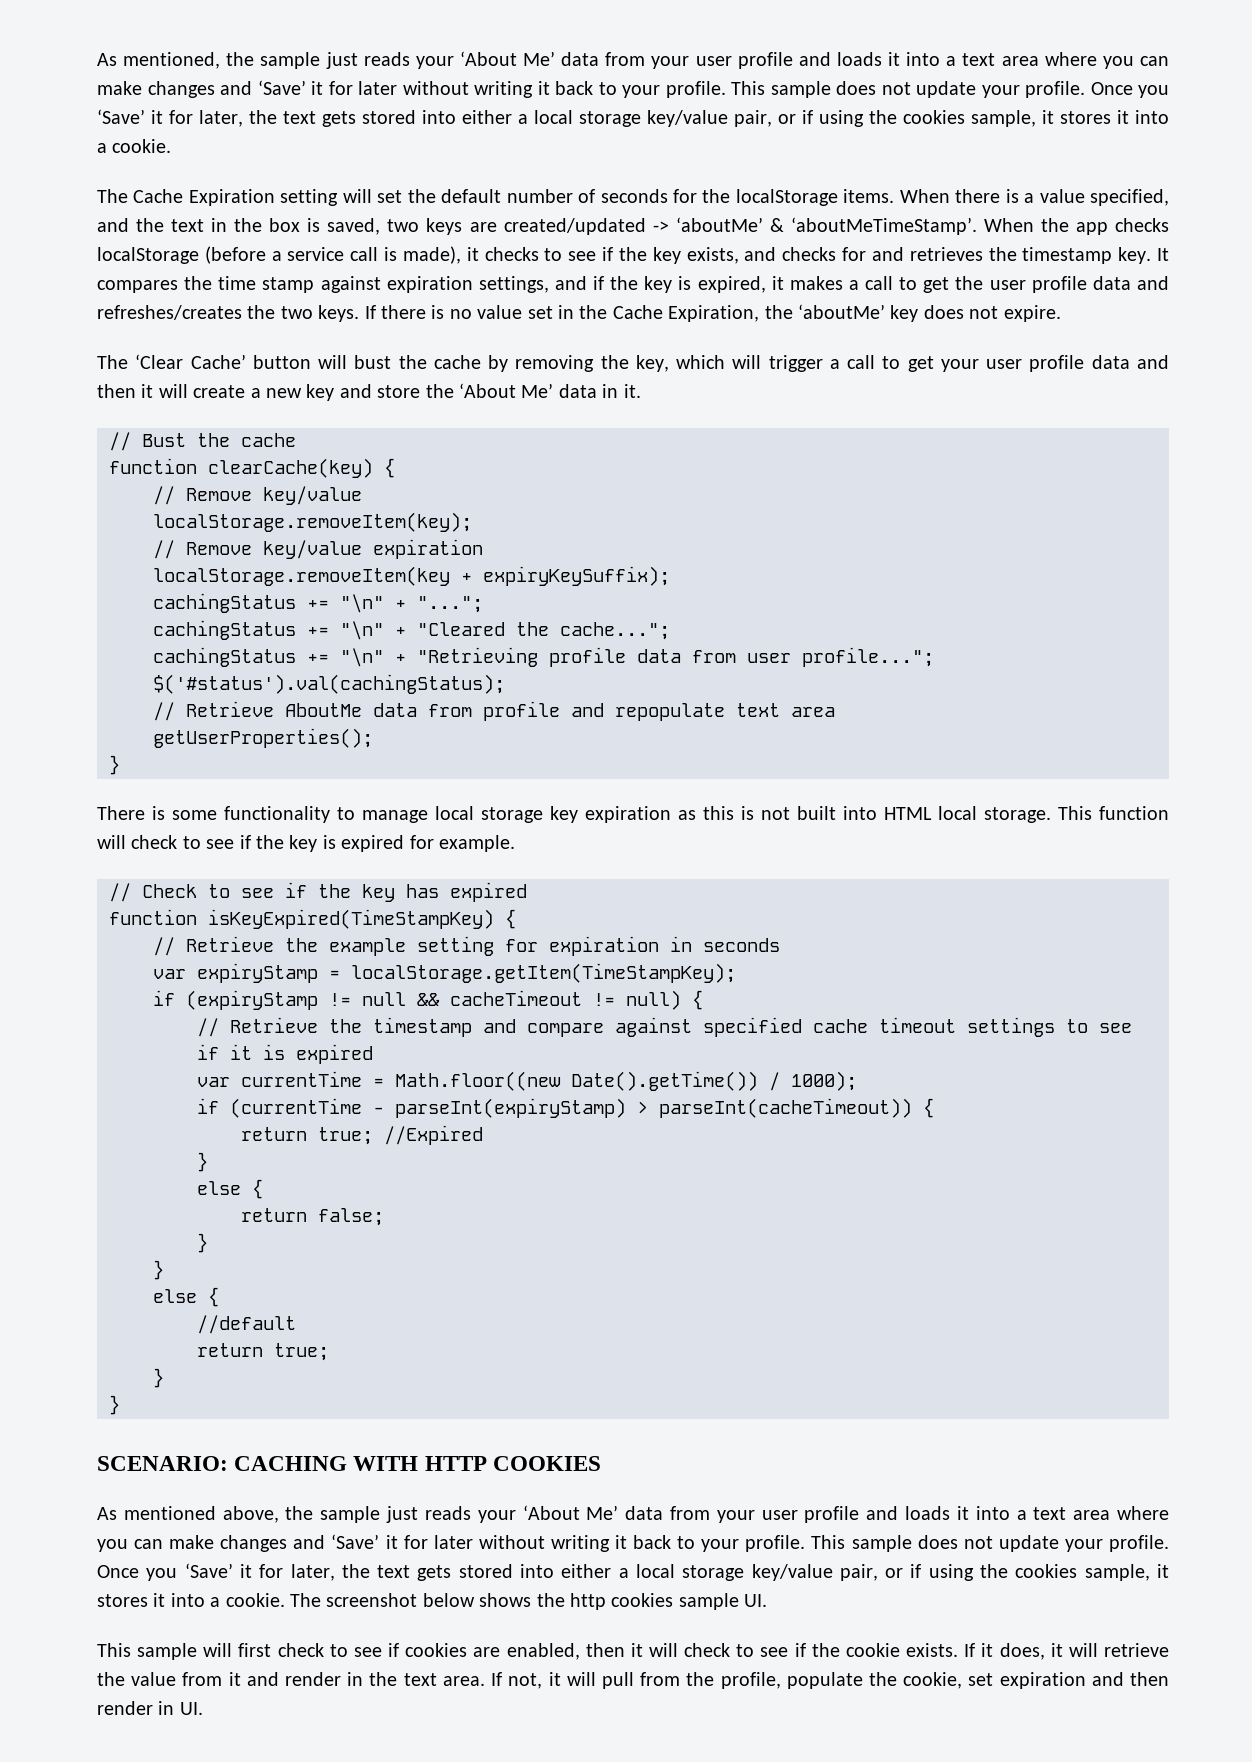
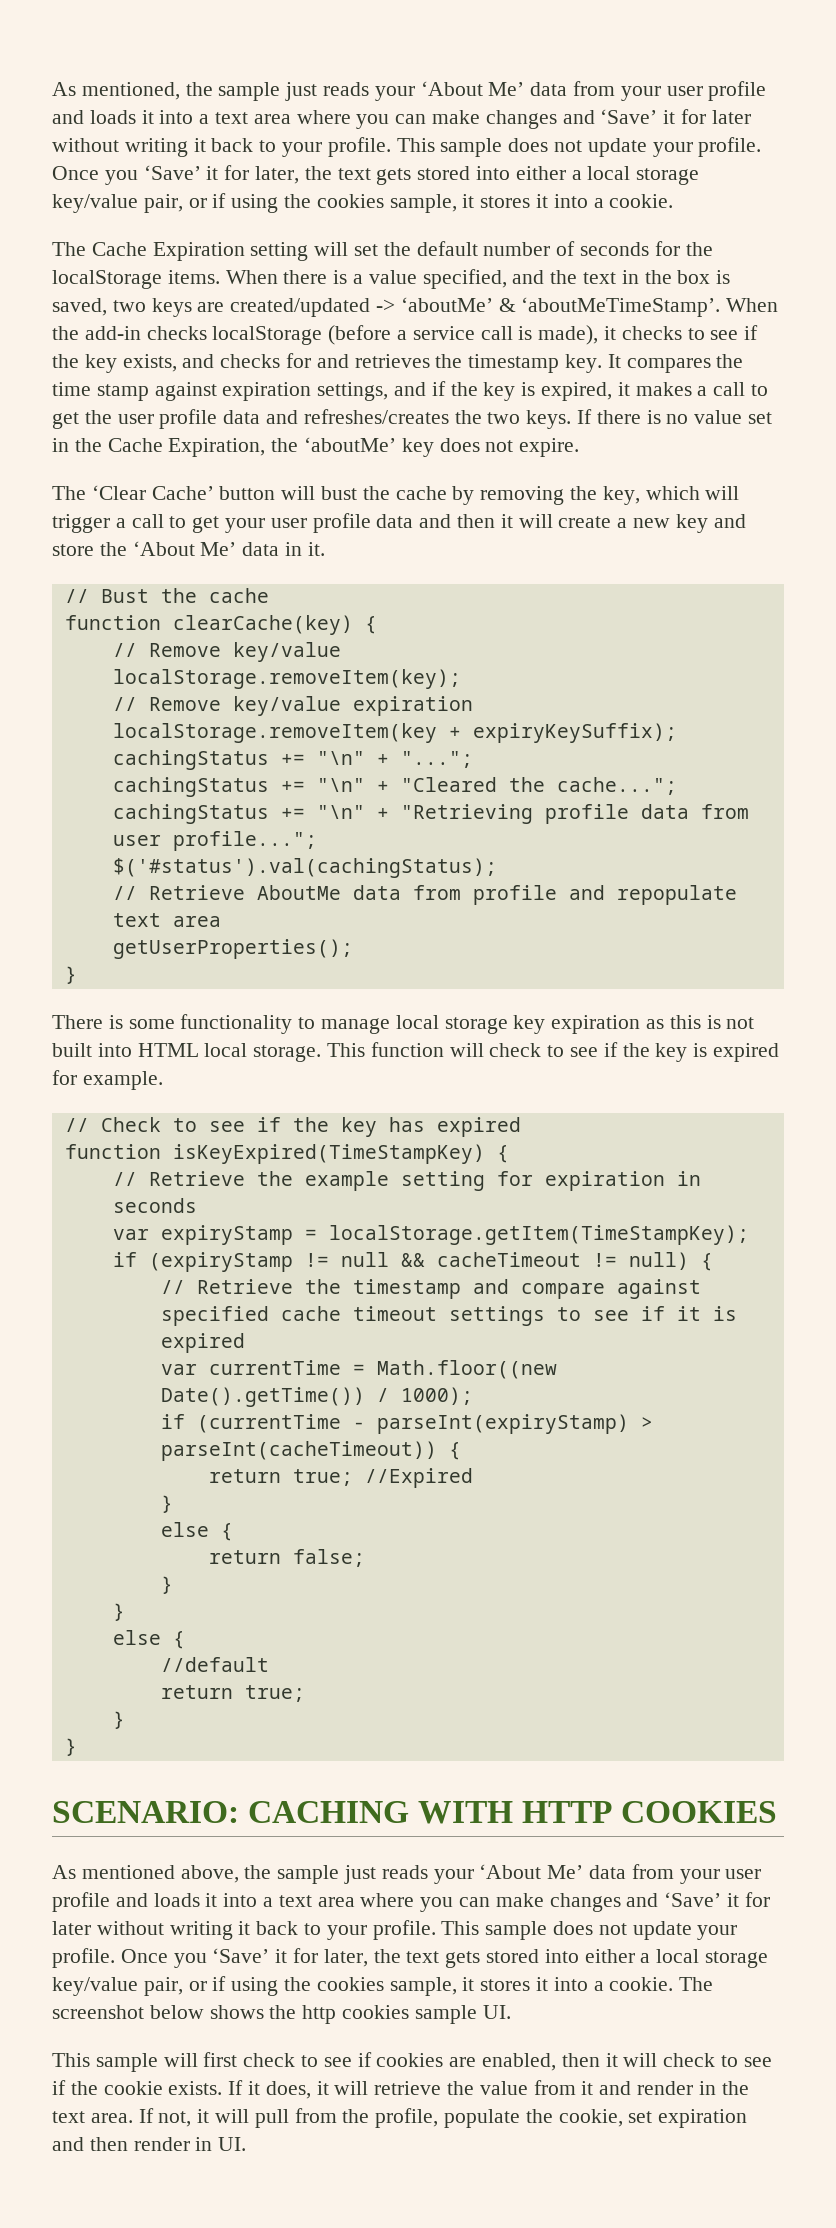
- When the app checks localStorage (before a service call is made), it checks to see if the key exists, and checks for and retrieves the timestamp key.
+ When the add-in checks localStorage (before a service call is made), it checks to see if the key exists, and checks for and retrieves the timestamp key.

